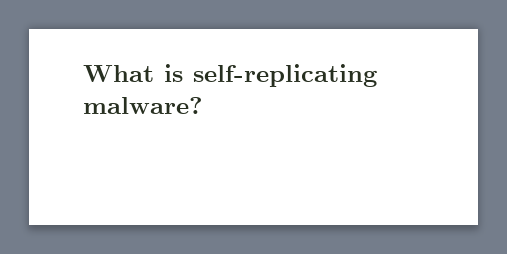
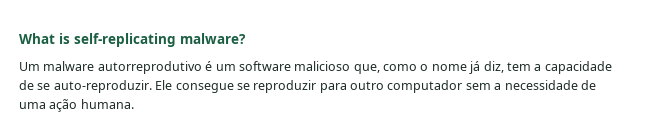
+ Um malware autorreprodutivo é um software malicioso que, como o nome já diz, tem a capacidade de se auto-reproduzir. Ele consegue se reproduzir para outro computador sem a necessidade de uma ação humana.

